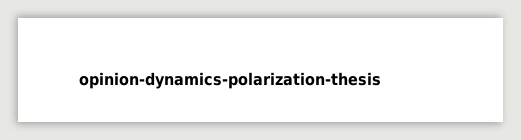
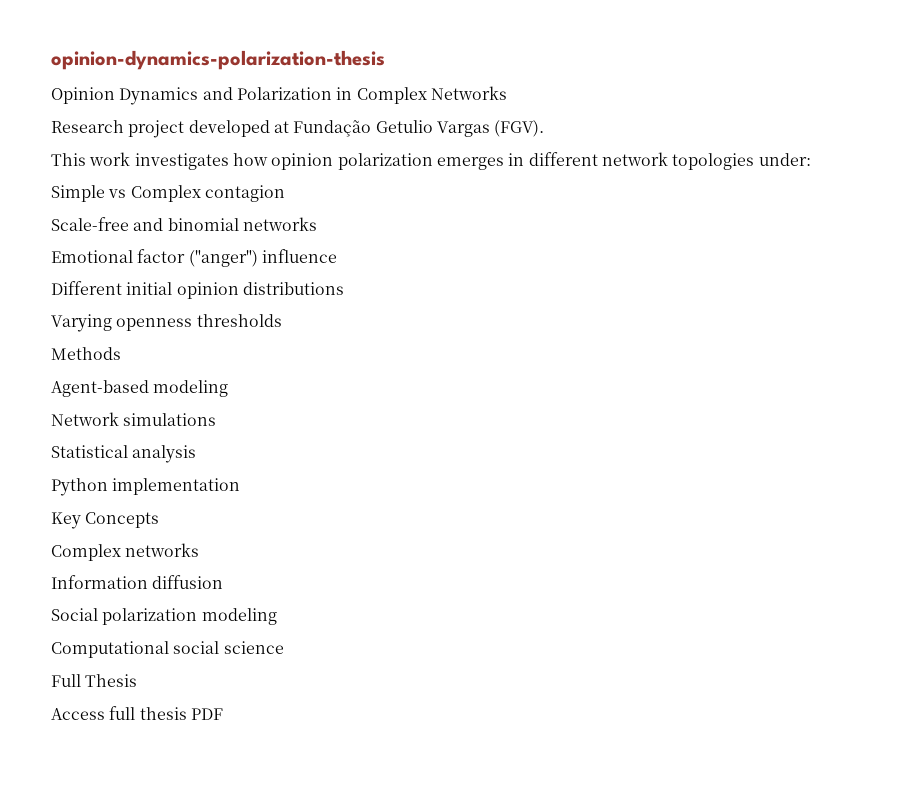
+ Opinion Dynamics and Polarization in Complex Networks
+ Research project developed at Fundação Getulio Vargas (FGV).
+ This work investigates how opinion polarization emerges in different network topologies under:
+ Simple vs Complex contagion
+ Scale-free and binomial networks
+ Emotional factor ("anger") influence
+ Different initial opinion distributions
+ Varying openness thresholds
+ Methods
+ Agent-based modeling
+ Network simulations
+ Statistical analysis
+ Python implementation
+ Key Concepts
+ Complex networks
+ Information diffusion
+ Social polarization modeling
+ Computational social science
+ Full Thesis
+ Access full thesis PDF

